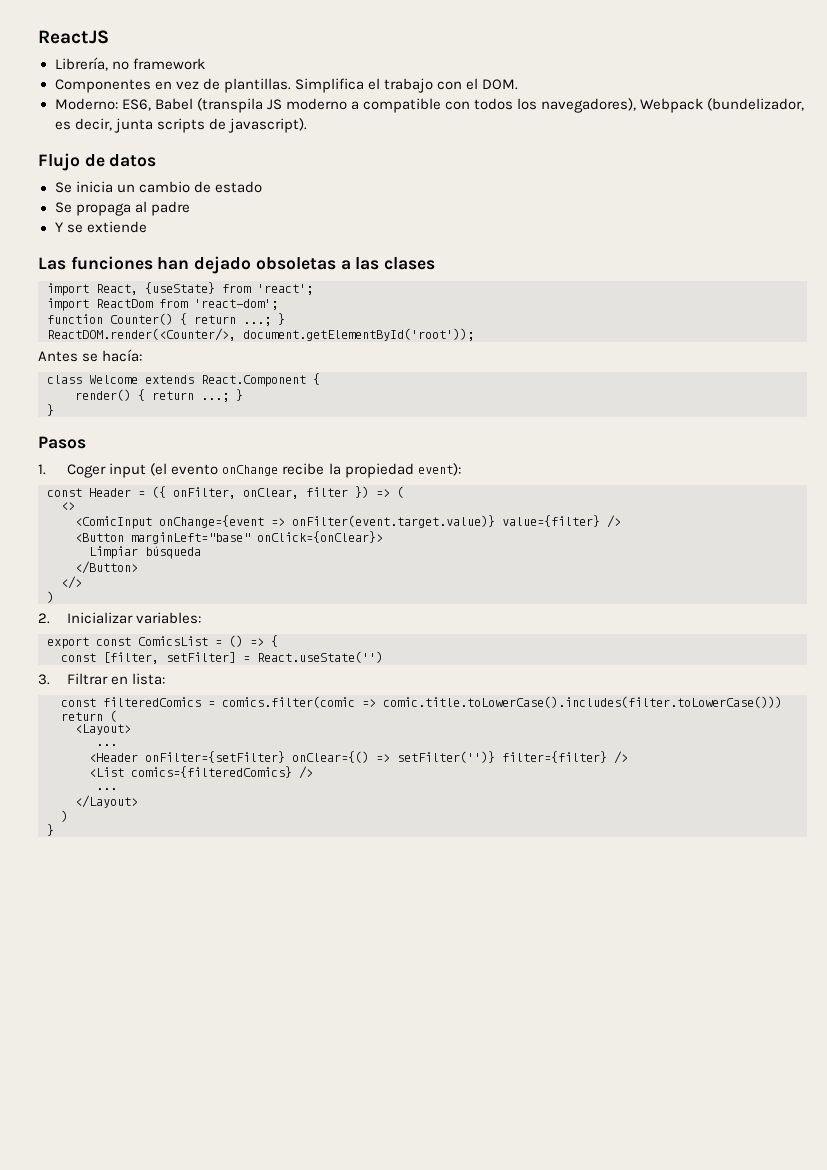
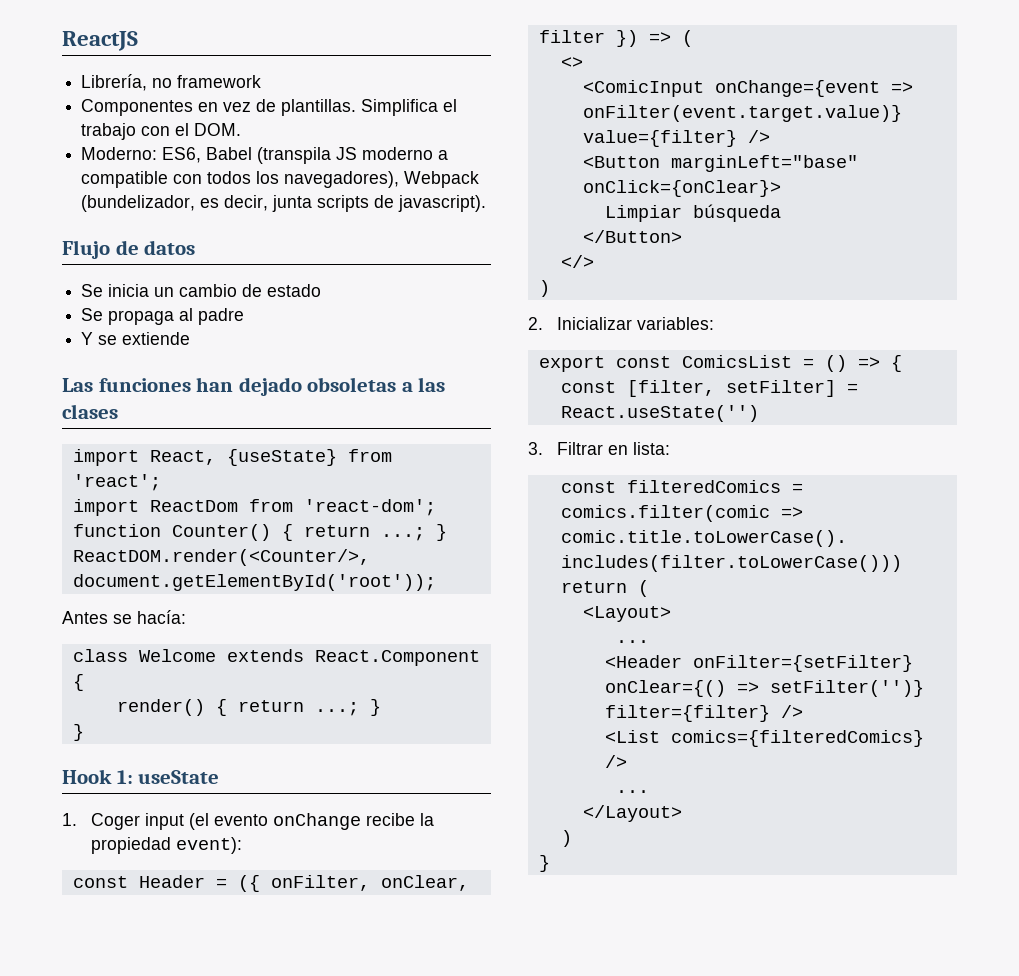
- Pasos
+ Hook 1: useState

